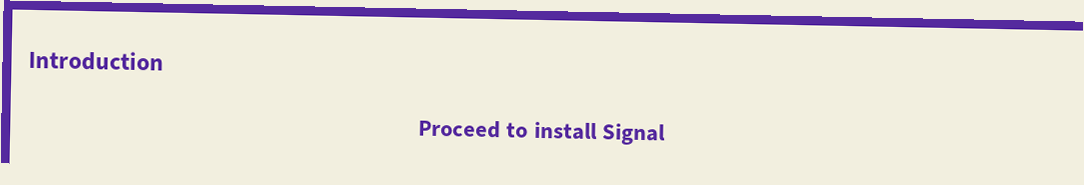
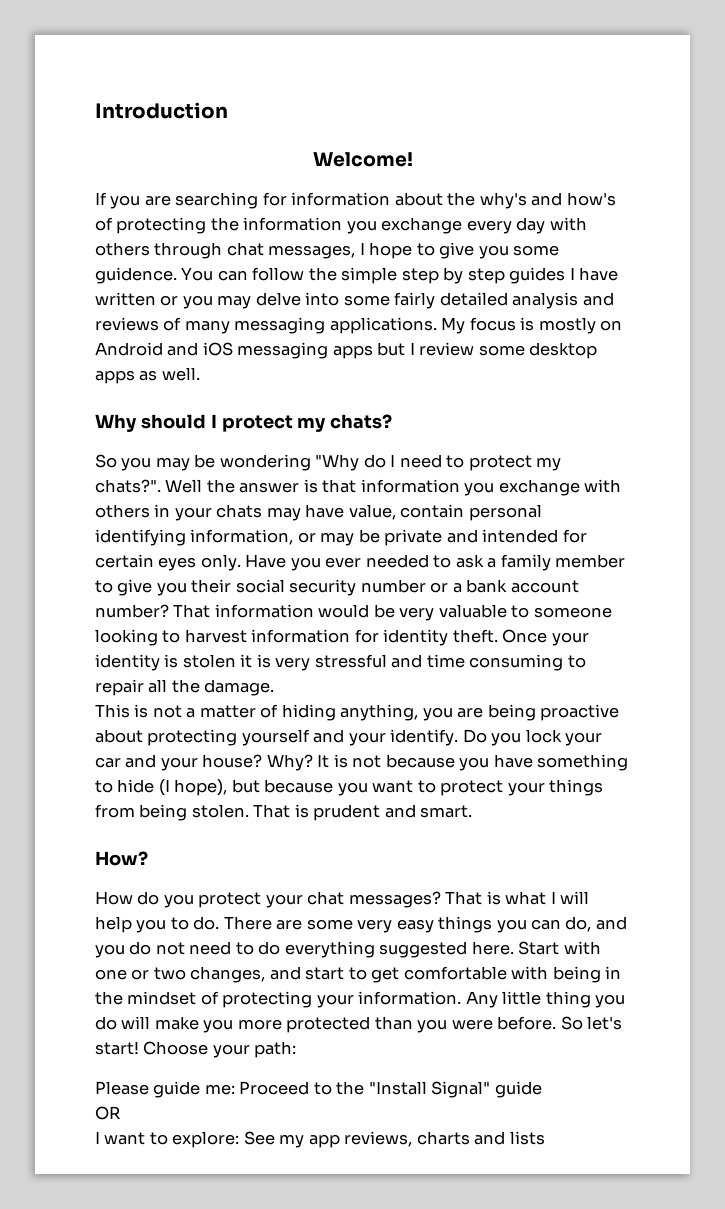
- Proceed to install Signal
+ Welcome!
+ If you are searching for information about the why's and how's of protecting the information you exchange every day with others through chat messages, I hope to give you some guidence. You can follow the simple step by step guides I have written or you may delve into some fairly detailed analysis and reviews of many messaging applications. My focus is mostly on Android and iOS messaging apps but I review some desktop apps as well.
+ Why should I protect my chats?
+ So you may be wondering "Why do I need to protect my chats?". Well the answer is that information you exchange with others in your chats may have value, contain personal identifying information, or may be private and intended for certain eyes only. Have you ever needed to ask a family member to give you their social security number or a bank account number? That information would be very valuable to someone looking to harvest information for identity theft. Once your identity is stolen it is very stressful and time consuming to repair all the damage.
+ This is not a matter of hiding anything, you are being proactive about protecting yourself and your identify. Do you lock your car and your house? Why? It is not because you have something to hide (I hope), but because you want to protect your things from being stolen. That is prudent and smart.
+ How?
+ How do you protect your chat messages? That is what I will help you to do. There are some very easy things you can do, and you do not need to do everything suggested here. Start with one or two changes, and start to get comfortable with being in the mindset of protecting your information. Any little thing you do will make you more protected than you were before. So let's start! Choose your path:
+ Please guide me: Proceed to the "Install Signal" guide
+ OR
+ I want to explore: See my app reviews, charts and lists

